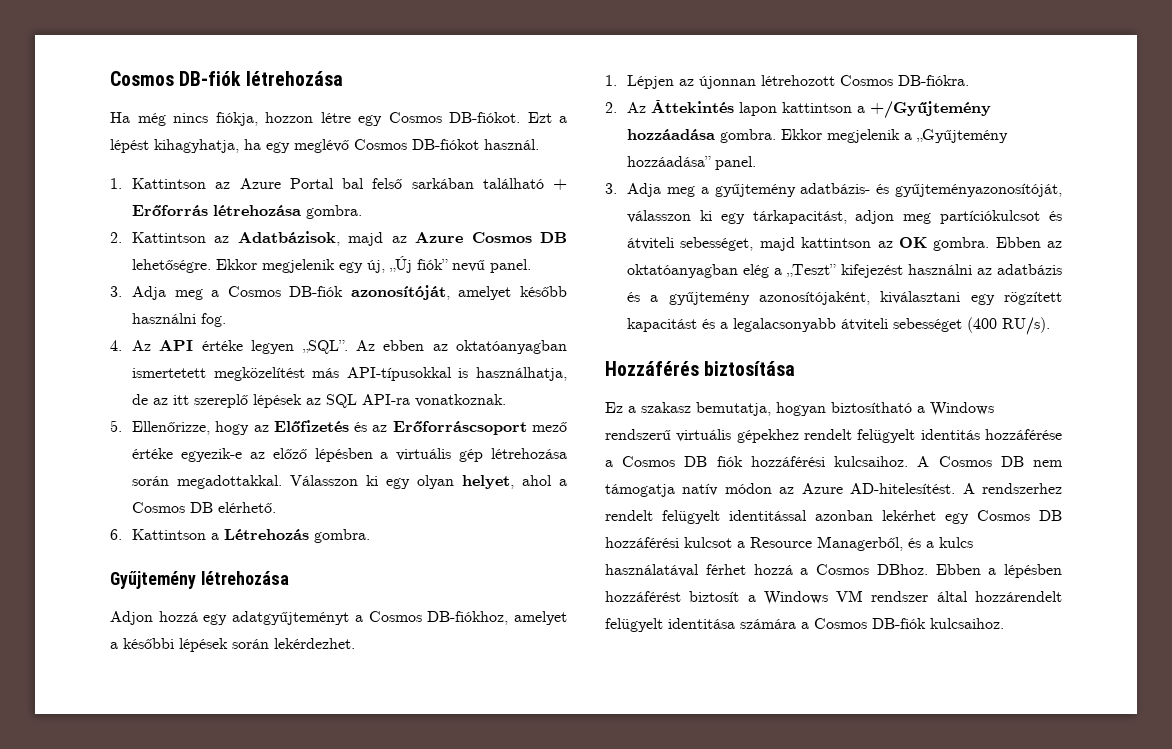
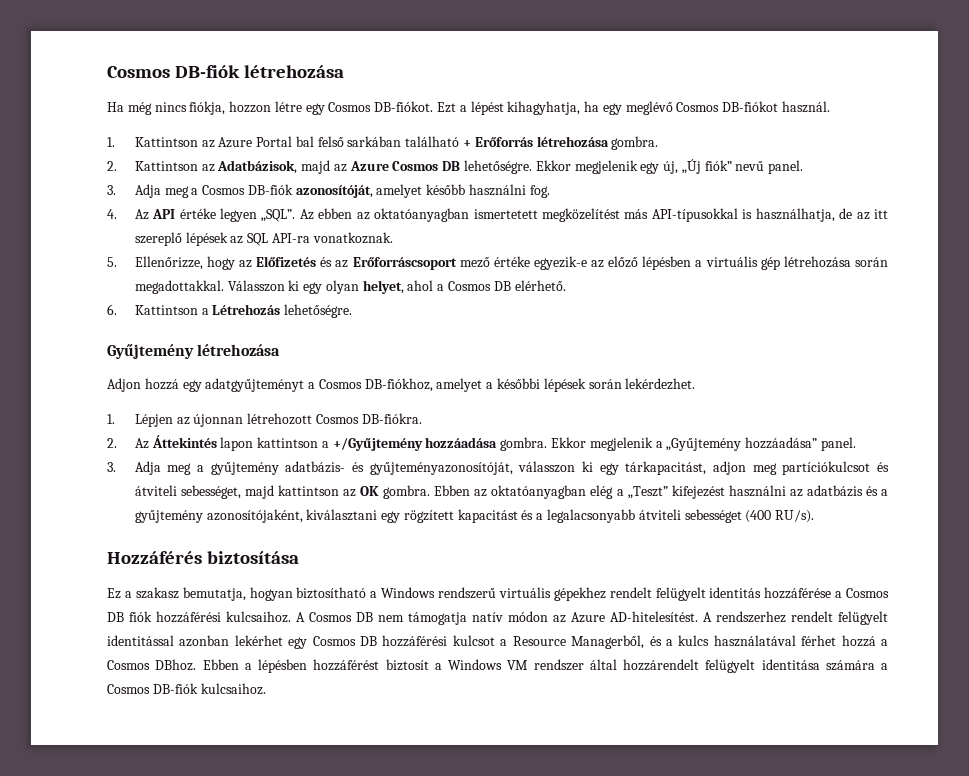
- 6. Kattintson a Létrehozás gombra.
+ 6. Kattintson a Létrehozás lehetőségre.

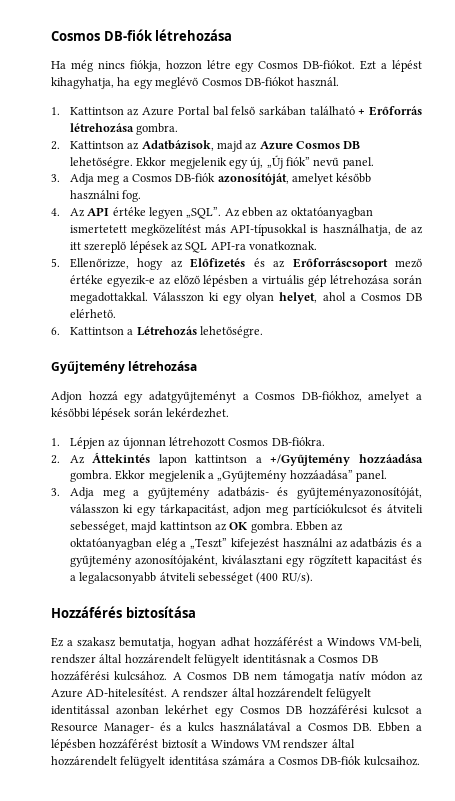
- Ez a szakasz bemutatja, hogyan biztosítható a Windows rendszerű virtuális gépekhez rendelt felügyelt identitás hozzáférése a Cosmos DB fiók hozzáférési kulcsaihoz.
+ Ez a szakasz bemutatja, hogyan adhat hozzáférést a Windows VM-beli, rendszer által hozzárendelt felügyelt identitásnak a Cosmos DB hozzáférési kulcsához.
- A rendszerhez rendelt felügyelt identitással azonban lekérhet egy Cosmos DB hozzáférési kulcsot a Resource Managerből, és a kulcs használatával férhet hozzá a Cosmos DBhoz. Ebben a lépésben hozzáférést biztosít a Windows VM rendszer által hozzárendelt felügyelt identitása számára a Cosmos DB-fiók kulcsaihoz.
+ A rendszer által hozzárendelt felügyelt identitással azonban lekérhet egy Cosmos DB hozzáférési kulcsot a Resource Manager- és a kulcs használatával a Cosmos DB. Ebben a lépésben hozzáférést biztosít a Windows VM rendszer által hozzárendelt felügyelt identitása számára a Cosmos DB-fiók kulcsaihoz.

